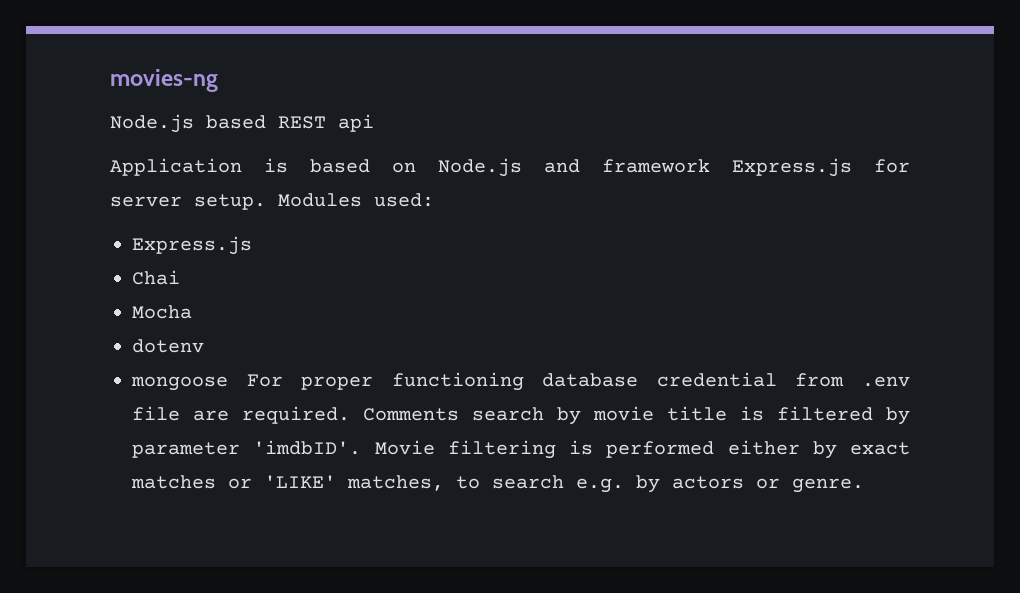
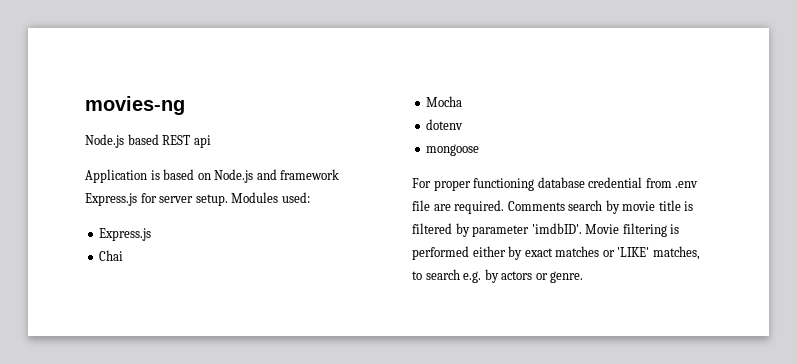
- mongoose For proper functioning database credential from .env file are required.
+ mongoose
+ For proper functioning database credential from .env file are required.

